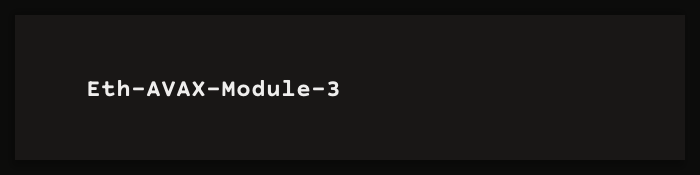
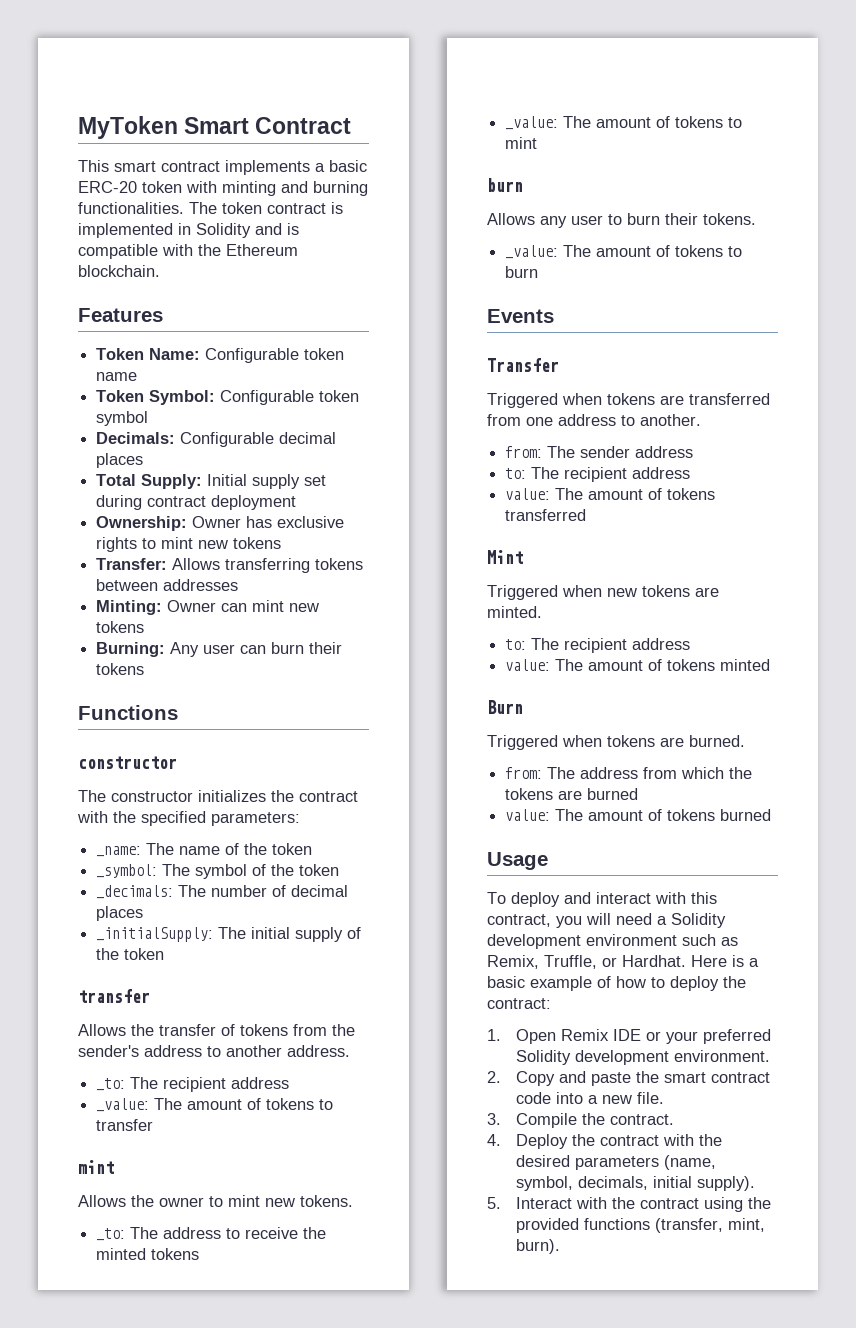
- Eth-AVAX-Module-3
+ MyToken Smart Contract
+ This smart contract implements a basic ERC-20 token with minting and burning functionalities. The token contract is implemented in Solidity and is compatible with the Ethereum blockchain.
+ Features
+ Token Name: Configurable token name
+ Token Symbol: Configurable token symbol
+ Decimals: Configurable decimal places
+ Total Supply: Initial supply set during contract deployment
+ Ownership: Owner has exclusive rights to mint new tokens
+ Transfer: Allows transferring tokens between addresses
+ Minting: Owner can mint new tokens
+ Burning: Any user can burn their tokens
+ Functions
+ constructor
+ The constructor initializes the contract with the specified parameters:
+ _name: The name of the token
+ _symbol: The symbol of the token
+ _decimals: The number of decimal places
+ _initialSupply: The initial supply of the token
+ transfer
+ Allows the transfer of tokens from the sender's address to another address.
+ _to: The recipient address
+ _value: The amount of tokens to transfer
+ mint
+ Allows the owner to mint new tokens.
+ _to: The address to receive the minted tokens
+ _value: The amount of tokens to mint
+ burn
+ Allows any user to burn their tokens.
+ _value: The amount of tokens to burn
+ Events
+ Transfer
+ Triggered when tokens are transferred from one address to another.
+ from: The sender address
+ to: The recipient address
+ value: The amount of tokens transferred
+ Mint
+ Triggered when new tokens are minted.
+ to: The recipient address
+ value: The amount of tokens minted
+ Burn
+ Triggered when tokens are burned.
+ from: The address from which the tokens are burned
+ value: The amount of tokens burned
+ Usage
+ To deploy and interact with this contract, you will need a Solidity development environment such as Remix, Truffle, or Hardhat. Here is a basic example of how to deploy the contract:
+ 1. Open Remix IDE or your preferred Solidity development environment.
+ 2. Copy and paste the smart contract code into a new file.
+ 3. Compile the contract.
+ 4. Deploy the contract with the desired parameters (name, symbol, decimals, initial supply).
+ 5. Interact with the contract using the provided functions (transfer, mint, burn).

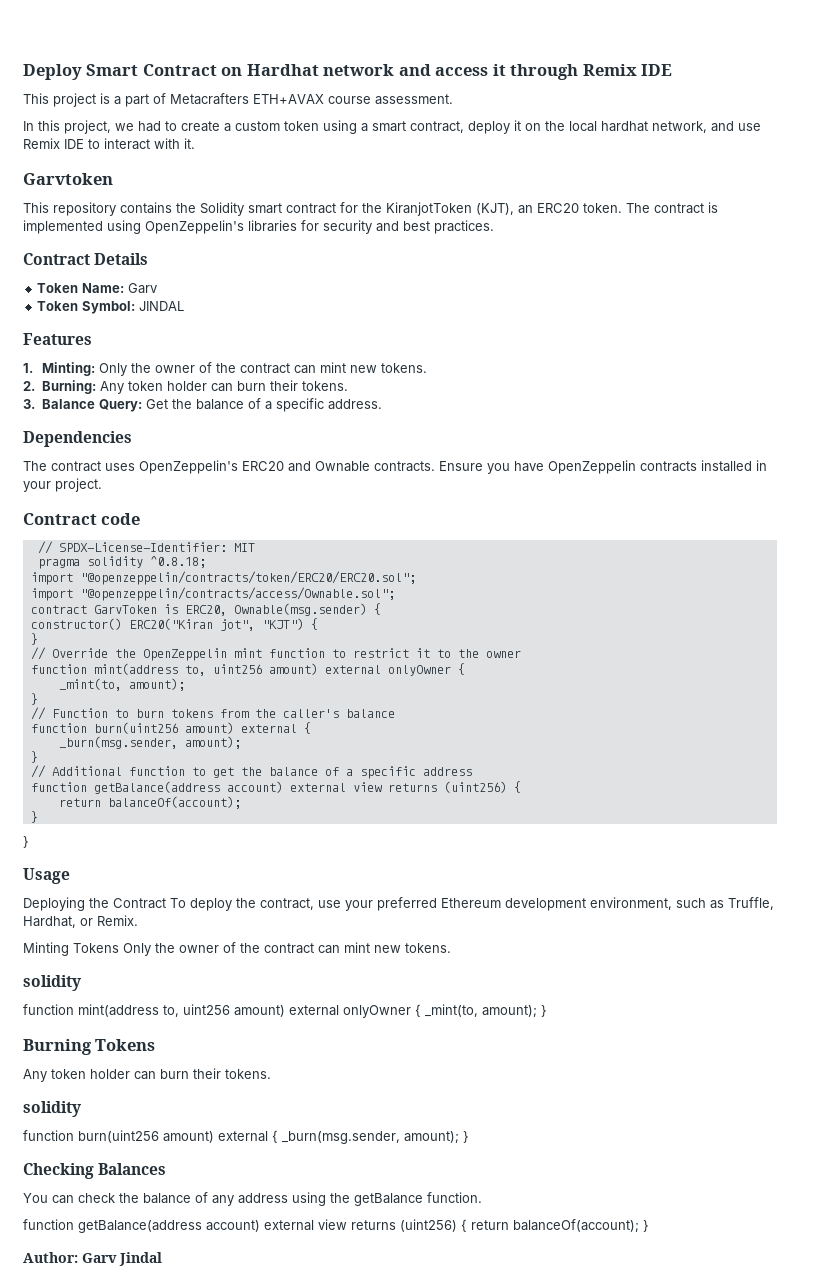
- MyToken Smart Contract
- This smart contract implements a basic ERC-20 token with minting and burning functionalities. The token contract is implemented in Solidity and is compatible with the Ethereum blockchain.
+ Deploy Smart Contract on Hardhat network and access it through Remix IDE
+ This project is a part of Metacrafters ETH+AVAX course assessment.
+ In this project, we had to create a custom token using a smart contract, deploy it on the local hardhat network, and use Remix IDE to interact with it.
+ Garvtoken
+ This repository contains the Solidity smart contract for the KiranjotToken (KJT), an ERC20 token. The contract is implemented using OpenZeppelin's libraries for security and best practices.
+ Contract Details
+ Token Name: Garv
+ Token Symbol: JINDAL
  Features
- Token Name: Configurable token name
- Token Symbol: Configurable token symbol
- Decimals: Configurable decimal places
- Total Supply: Initial supply set during contract deployment
- Ownership: Owner has exclusive rights to mint new tokens
- Transfer: Allows transferring tokens between addresses
- Minting: Owner can mint new tokens
- Burning: Any user can burn their tokens
- Functions
- constructor
- The constructor initializes the contract with the specified parameters:
- _name: The name of the token
- _symbol: The symbol of the token
- _decimals: The number of decimal places
- _initialSupply: The initial supply of the token
- transfer
- Allows the transfer of tokens from the sender's address to another address.
- _to: The recipient address
- _value: The amount of tokens to transfer
- mint
- Allows the owner to mint new tokens.
- _to: The address to receive the minted tokens
- _value: The amount of tokens to mint
- burn
- Allows any user to burn their tokens.
- _value: The amount of tokens to burn
- Events
- Transfer
- Triggered when tokens are transferred from one address to another.
- from: The sender address
- to: The recipient address
- value: The amount of tokens transferred
- Mint
- Triggered when new tokens are minted.
- to: The recipient address
- value: The amount of tokens minted
- Burn
- Triggered when tokens are burned.
- from: The address from which the tokens are burned
- value: The amount of tokens burned
+ 1. Minting: Only the owner of the contract can mint new tokens.
+ 2. Burning: Any token holder can burn their tokens.
+ 3. Balance Query: Get the balance of a specific address.
+ Dependencies
+ The contract uses OpenZeppelin's ERC20 and Ownable contracts. Ensure you have OpenZeppelin contracts installed in your project.
+ Contract code
+ // SPDX-License-Identifier: MIT
+ pragma solidity ^0.8.18;
+ import "@openzeppelin/contracts/token/ERC20/ERC20.sol";
+ import "@openzeppelin/contracts/access/Ownable.sol";
+ contract GarvToken is ERC20, Ownable(msg.sender) {
+ constructor() ERC20("Kiran jot", "KJT") {
+ }
+ // Override the OpenZeppelin mint function to restrict it to the owner
+ function mint(address to, uint256 amount) external onlyOwner {
+ _mint(to, amount);
+ }
+ // Function to burn tokens from the caller's balance
+ function burn(uint256 amount) external {
+ _burn(msg.sender, amount);
+ }
+ // Additional function to get the balance of a specific address
+ function getBalance(address account) external view returns (uint256) {
+ return balanceOf(account);
+ }
+ }
  Usage
- To deploy and interact with this contract, you will need a Solidity development environment such as Remix, Truffle, or Hardhat. Here is a basic example of how to deploy the contract:
- 1. Open Remix IDE or your preferred Solidity development environment.
- 2. Copy and paste the smart contract code into a new file.
- 3. Compile the contract.
- 4. Deploy the contract with the desired parameters (name, symbol, decimals, initial supply).
- 5. Interact with the contract using the provided functions (transfer, mint, burn).
+ Deploying the Contract To deploy the contract, use your preferred Ethereum development environment, such as Truffle, Hardhat, or Remix.
+ Minting Tokens Only the owner of the contract can mint new tokens.
+ solidity
+ function mint(address to, uint256 amount) external onlyOwner { _mint(to, amount); }
+ Burning Tokens
+ Any token holder can burn their tokens.
+ solidity
+ function burn(uint256 amount) external { _burn(msg.sender, amount); }
+ Checking Balances
+ You can check the balance of any address using the getBalance function.
+ function getBalance(address account) external view returns (uint256) { return balanceOf(account); }
+ Author: Garv Jindal

